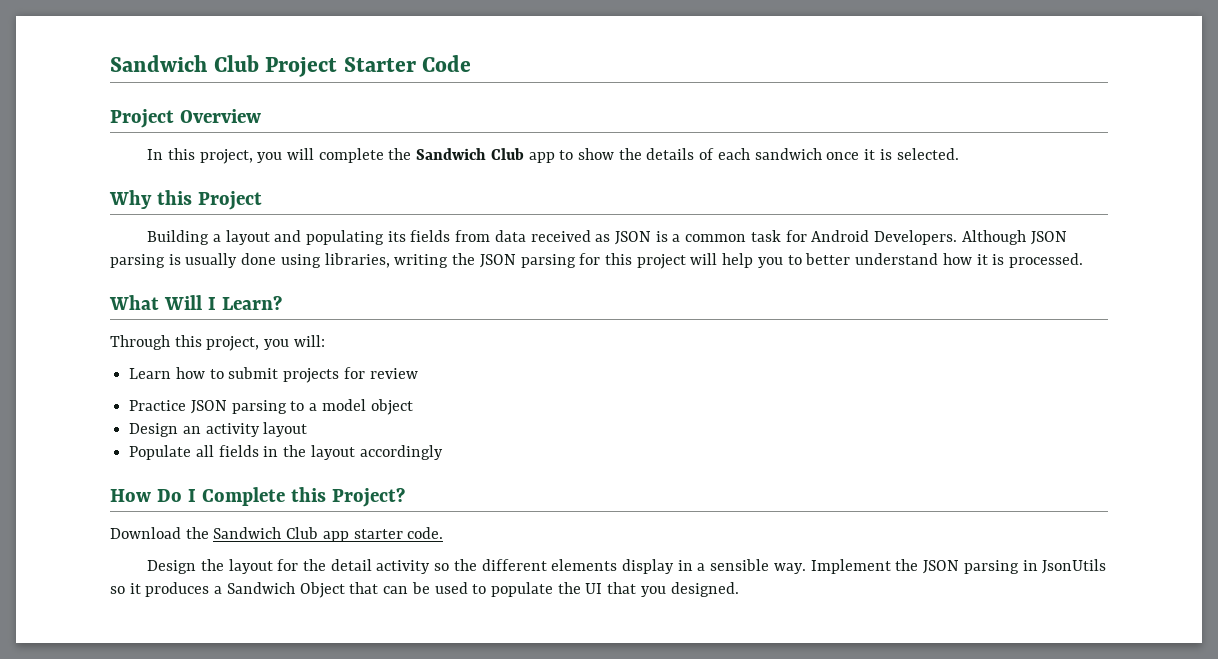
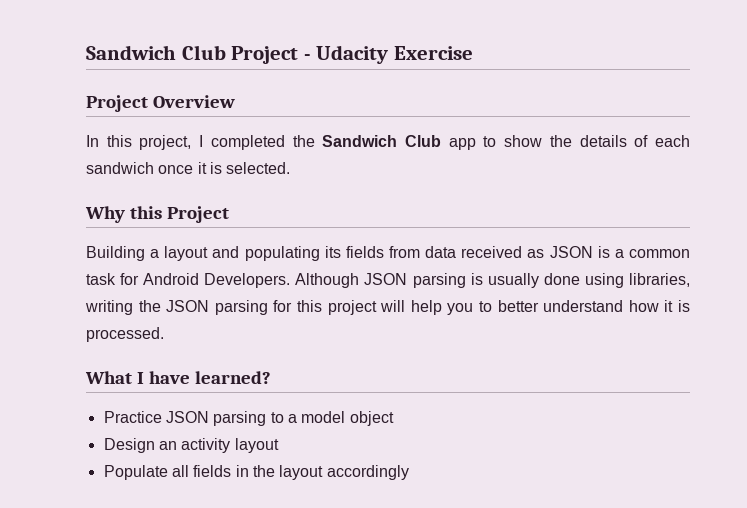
- Sandwich Club Project Starter Code
+ Sandwich Club Project - Udacity Exercise
- In this project, you will complete the Sandwich Club app to show the details of each sandwich once it is selected.
+ In this project, I completed the Sandwich Club app to show the details of each sandwich once it is selected.
- What Will I Learn?
- Through this project, you will:
- Learn how to submit projects for review
+ What I have learned?
- How Do I Complete this Project?
- Download the Sandwich Club app starter code.
- Design the layout for the detail activity so the different elements display in a sensible way. Implement the JSON parsing in JsonUtils so it produces a Sandwich Object that can be used to populate the UI that you designed.

